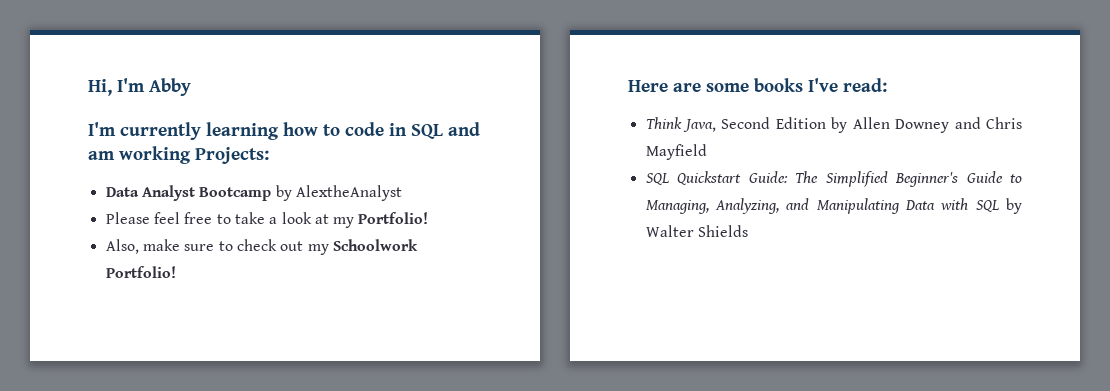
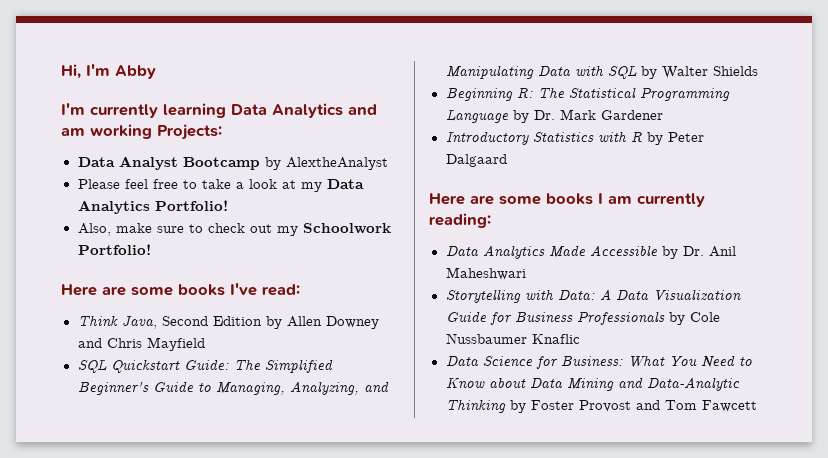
- I'm currently learning how to code in SQL and am working Projects:
+ I'm currently learning Data Analytics and am working Projects:
- Please feel free to take a look at my Portfolio!
+ Please feel free to take a look at my Data Analytics Portfolio!
+ Beginning R: The Statistical Programming Language by Dr. Mark Gardener
+ Introductory Statistics with R by Peter Dalgaard
+ Here are some books I am currently reading:
+ Data Analytics Made Accessible by Dr. Anil Maheshwari
+ Storytelling with Data: A Data Visualization Guide for Business Professionals by Cole Nussbaumer Knaflic
+ Data Science for Business: What You Need to Know about Data Mining and Data-Analytic Thinking by Foster Provost and Tom Fawcett

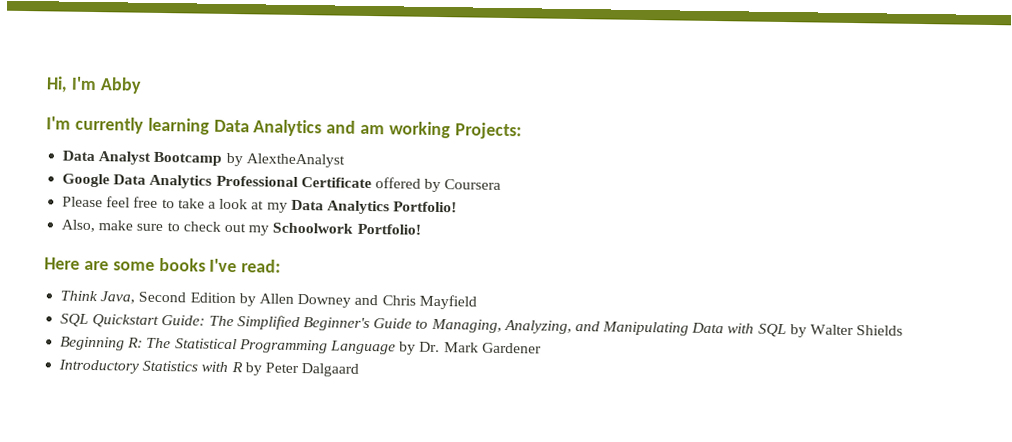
+ Google Data Analytics Professional Certificate offered by Coursera
- Here are some books I am currently reading:
- Data Analytics Made Accessible by Dr. Anil Maheshwari
- Storytelling with Data: A Data Visualization Guide for Business Professionals by Cole Nussbaumer Knaflic
- Data Science for Business: What You Need to Know about Data Mining and Data-Analytic Thinking by Foster Provost and Tom Fawcett

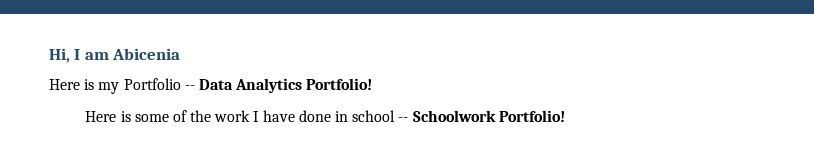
- Hi, I'm Abby
- I'm currently learning Data Analytics and am working Projects:
- Data Analyst Bootcamp by AlextheAnalyst
- Google Data Analytics Professional Certificate offered by Coursera
- Please feel free to take a look at my Data Analytics Portfolio!
- Also, make sure to check out my Schoolwork Portfolio!
- Here are some books I've read:
- Think Java, Second Edition by Allen Downey and Chris Mayfield
- SQL Quickstart Guide: The Simplified Beginner's Guide to Managing, Analyzing, and Manipulating Data with SQL by Walter Shields
- Beginning R: The Statistical Programming Language by Dr. Mark Gardener
- Introductory Statistics with R by Peter Dalgaard
+ Hi, I am Abicenia
+ Here is my Portfolio -- Data Analytics Portfolio!
+ Here is some of the work I have done in school -- Schoolwork Portfolio!

